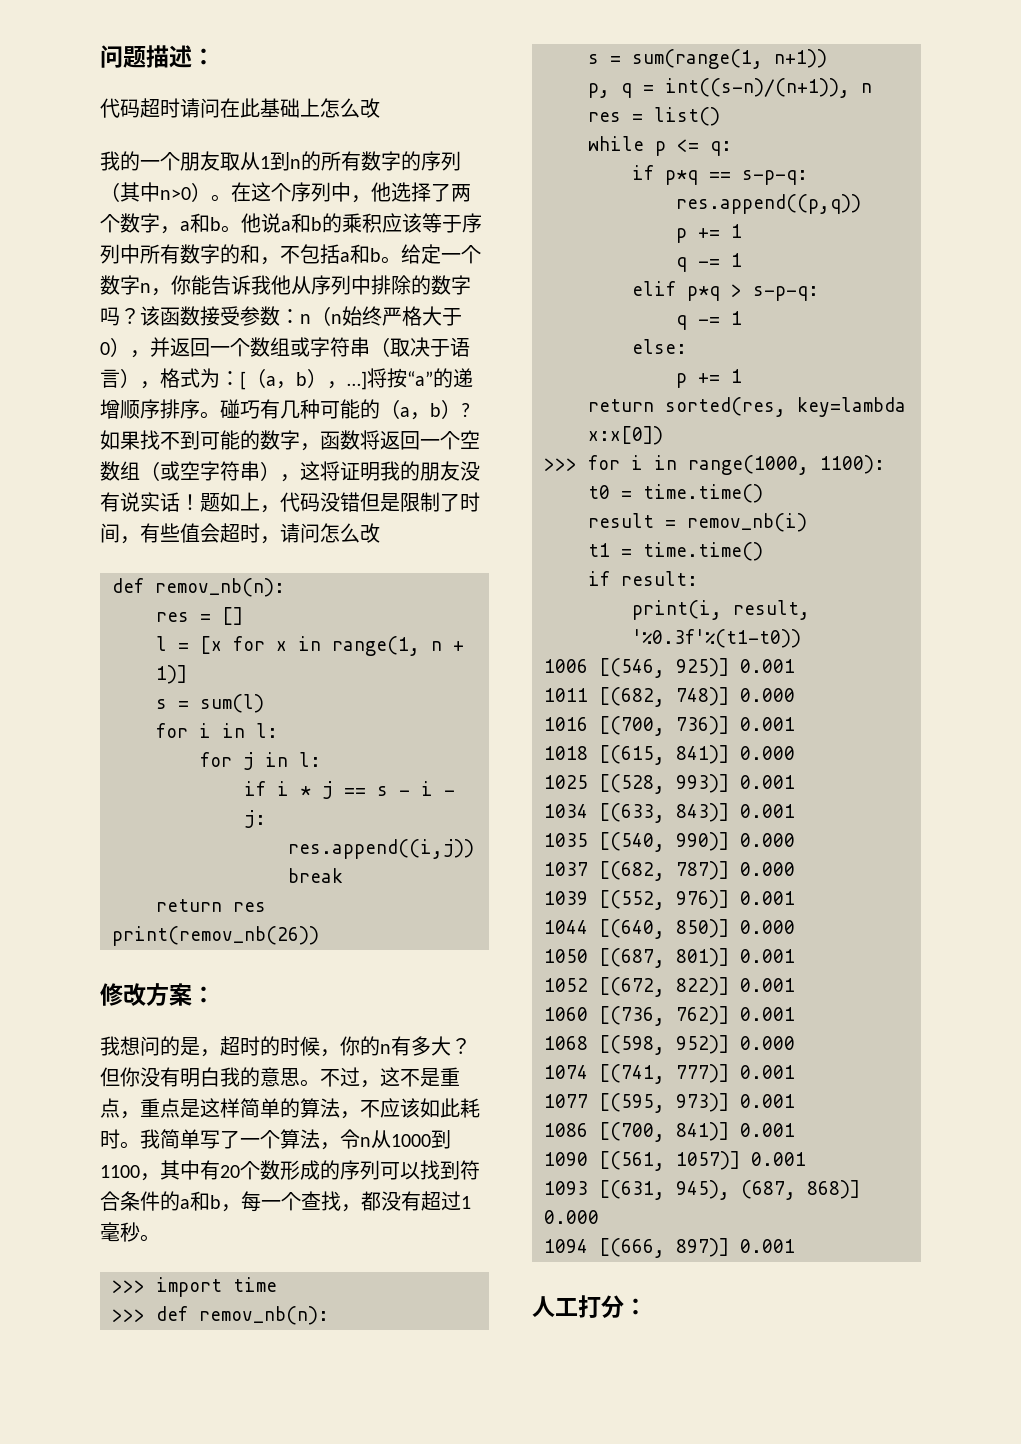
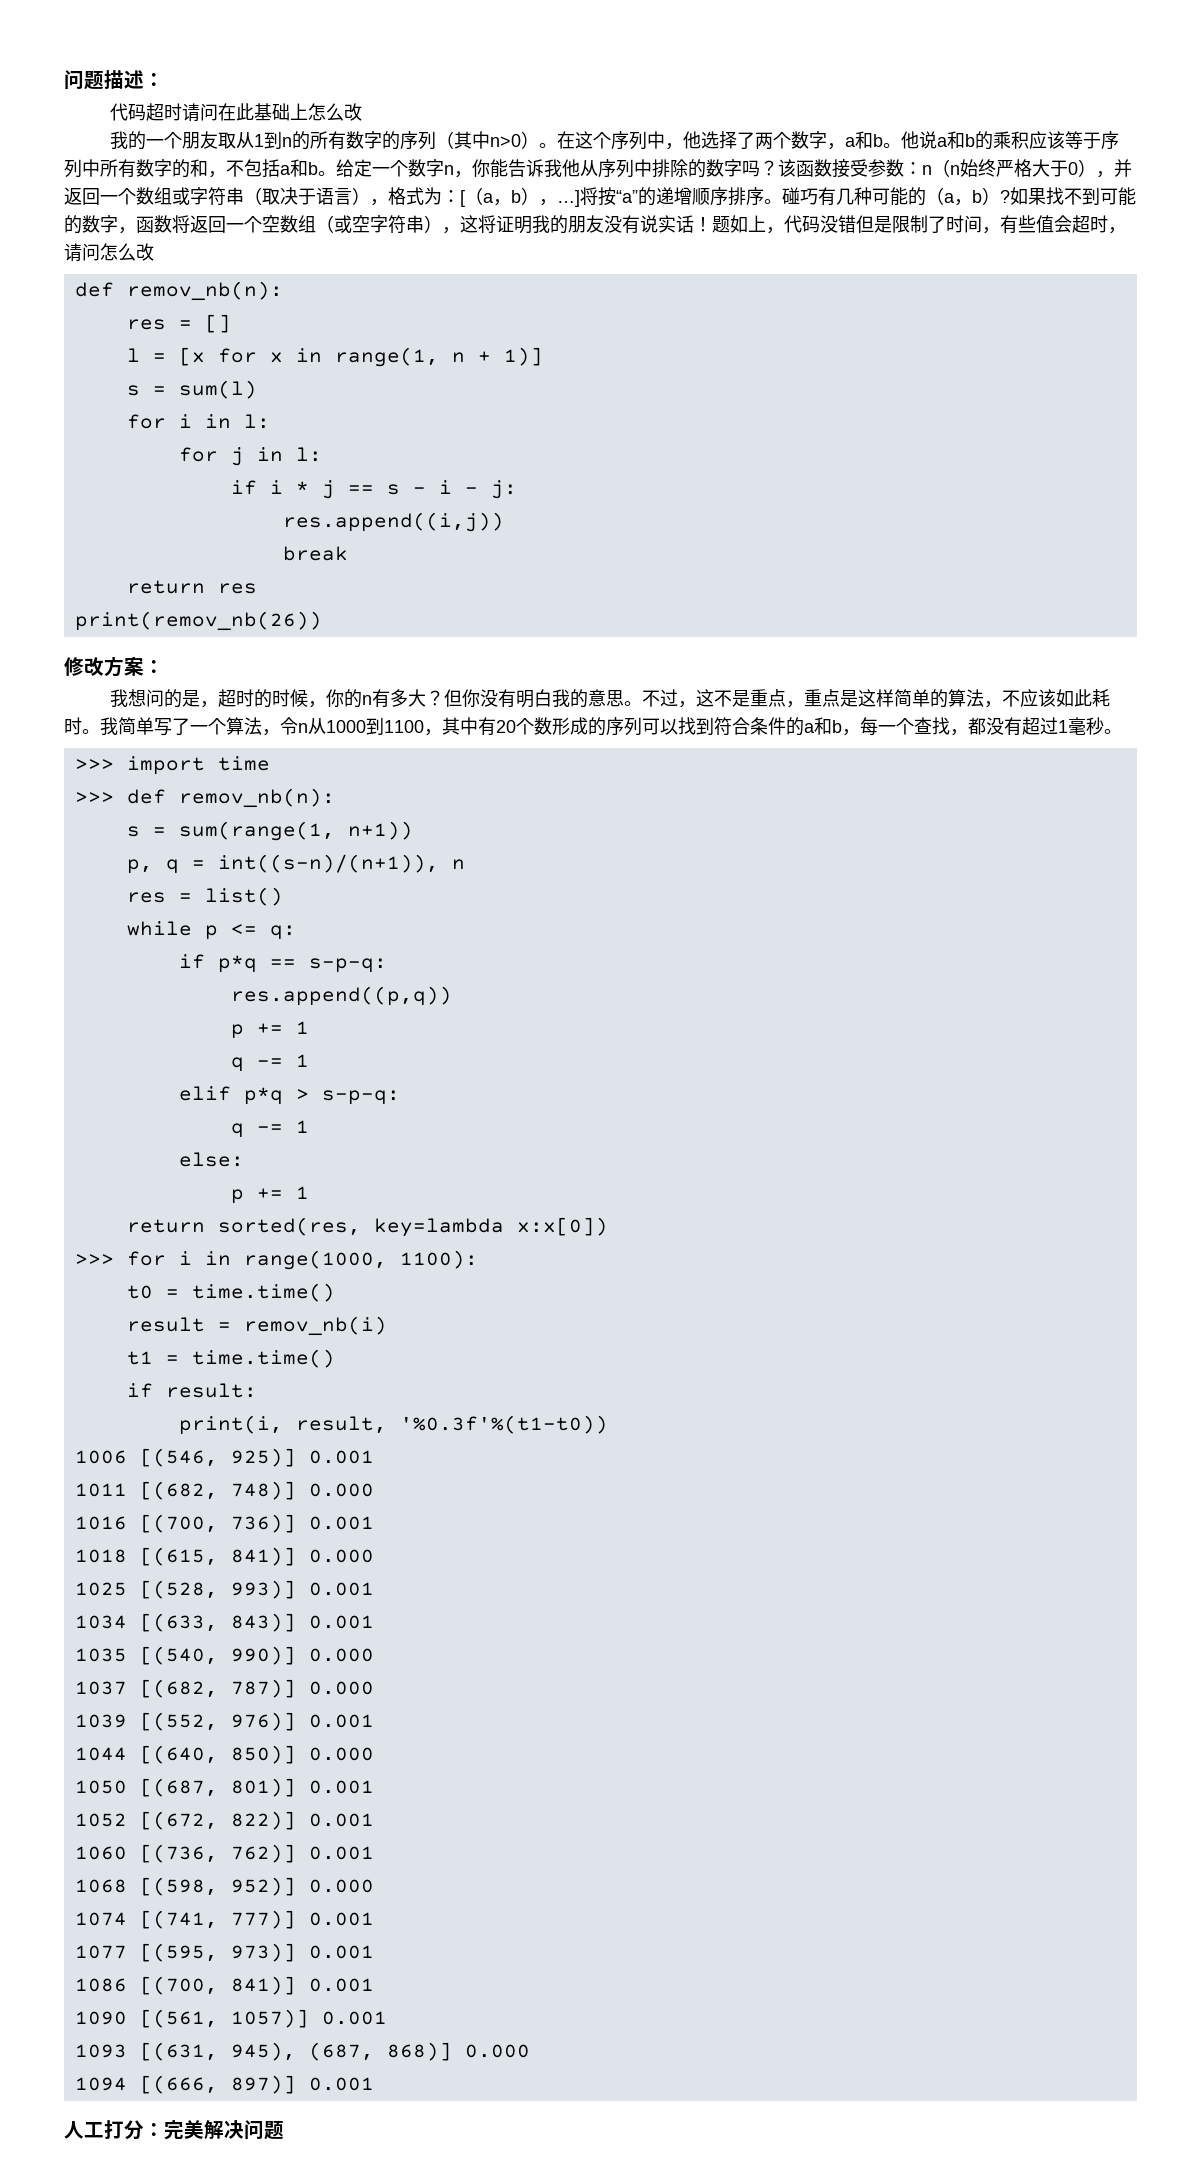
- 人工打分：
+ 人工打分：完美解决问题

